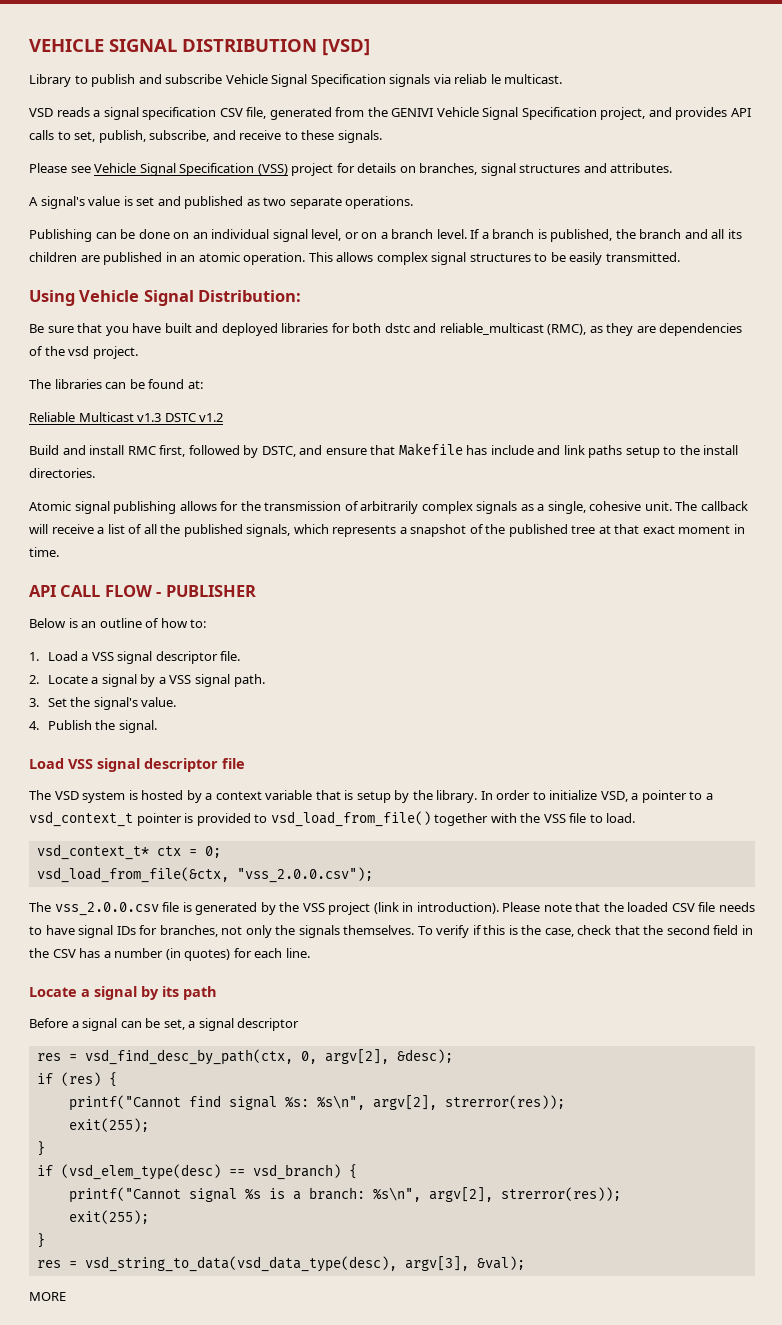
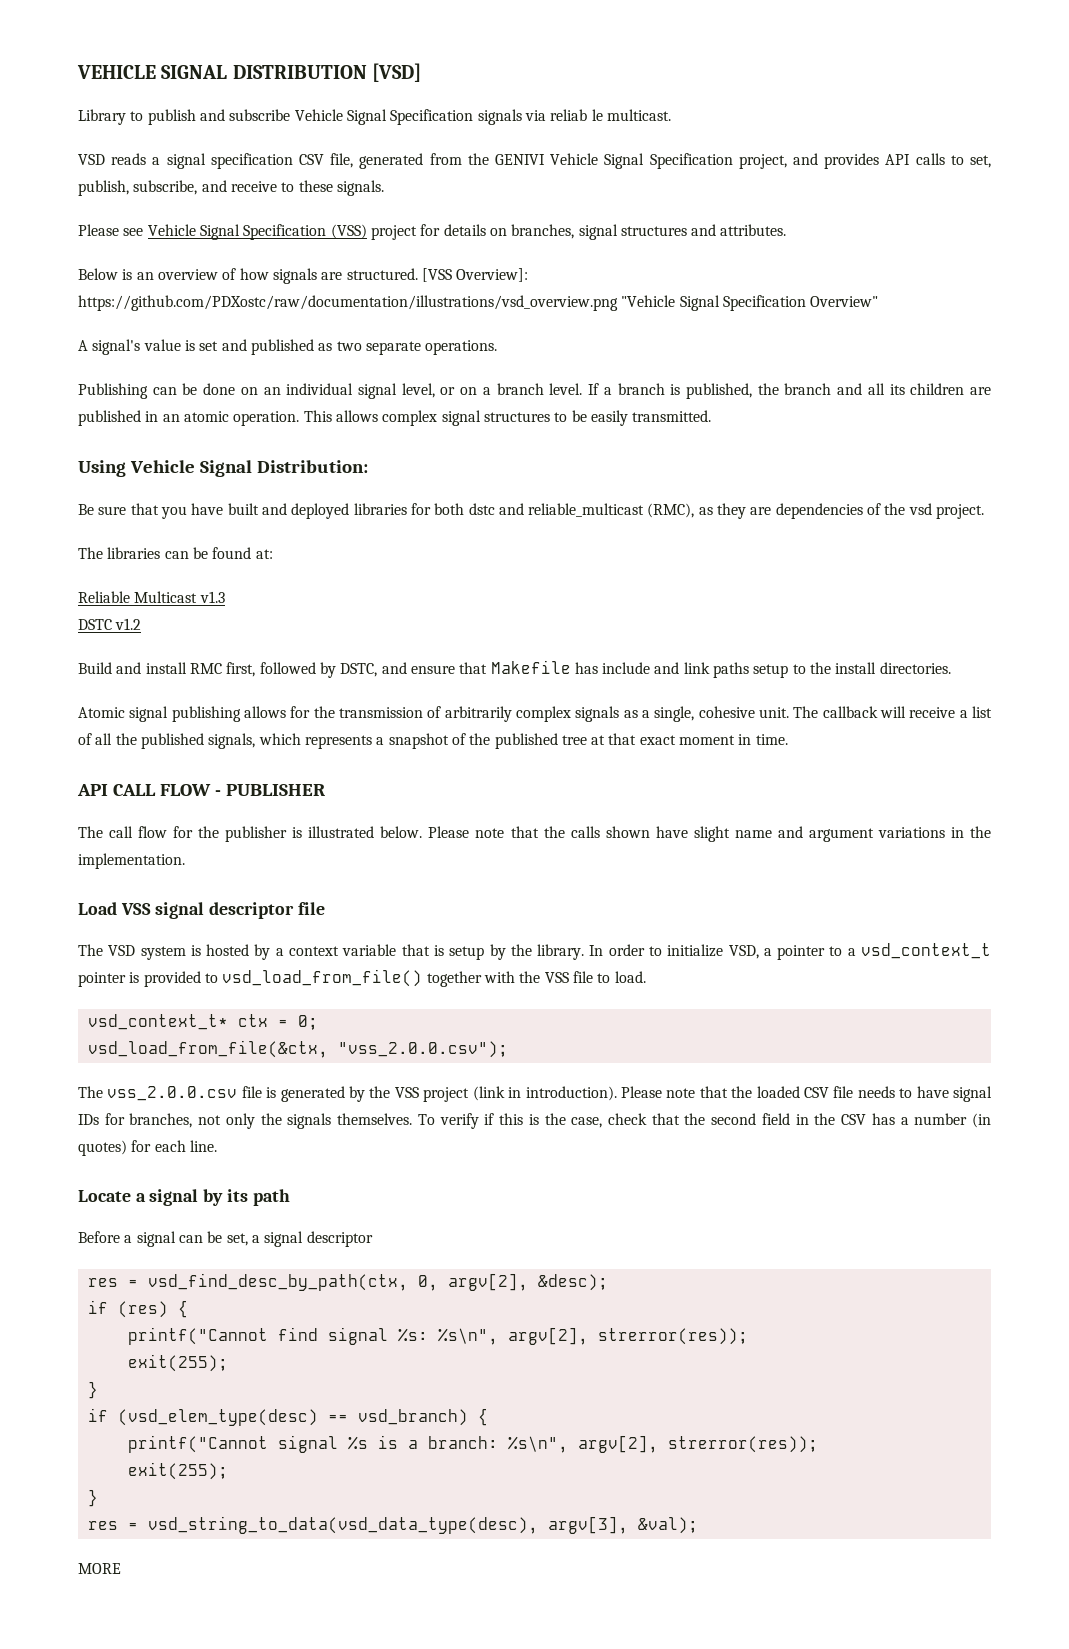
+ Below is an overview of how signals are structured. [VSS Overview]: https://github.com/PDXostc/raw/documentation/illustrations/vsd_overview.png "Vehicle Signal Specification Overview"
- Reliable Multicast v1.3 DSTC v1.2
+ Reliable Multicast v1.3
+ DSTC v1.2
- Below is an outline of how to:
- 1. Load a VSS signal descriptor file.
- 2. Locate a signal by a VSS signal path.
- 3. Set the signal's value.
- 4. Publish the signal.
+ The call flow for the publisher is illustrated below. Please note that the calls shown have slight name and argument variations in the implementation.

